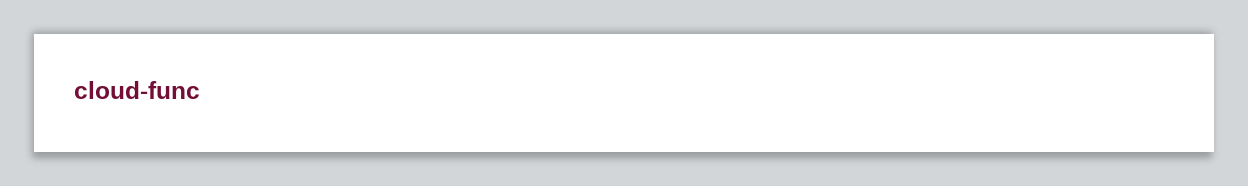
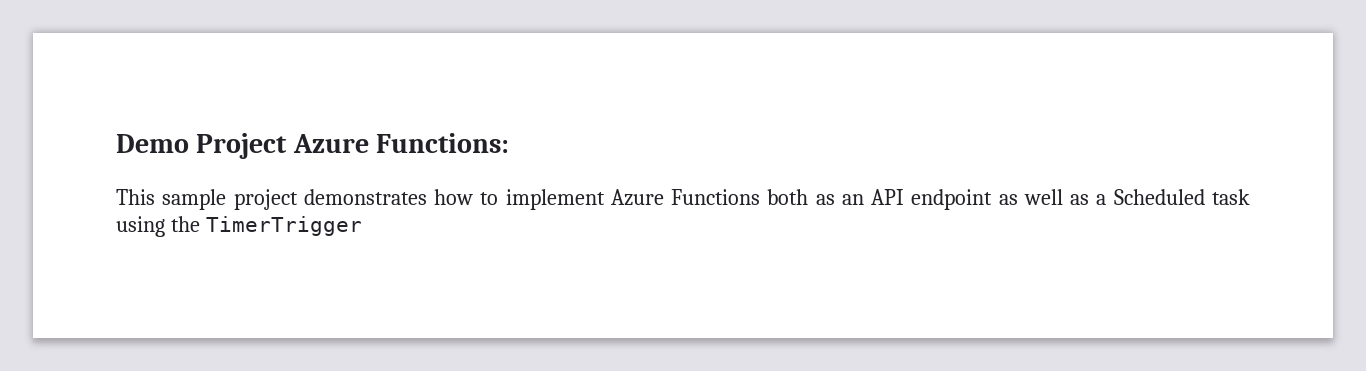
- cloud-func
+ Demo Project Azure Functions:
+ This sample project demonstrates how to implement Azure Functions both as an API endpoint as well as a Scheduled task using the TimerTrigger

